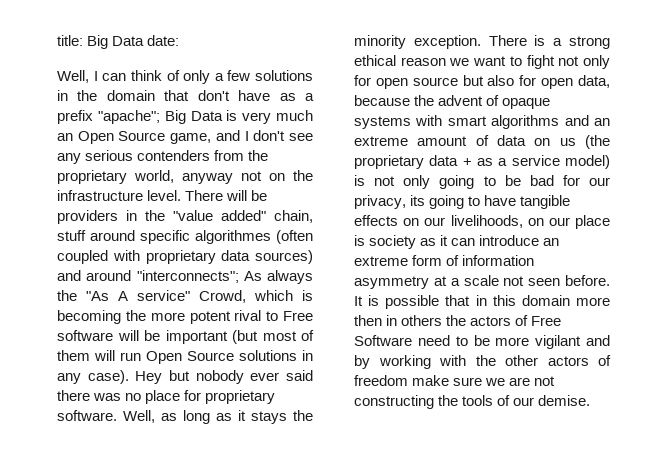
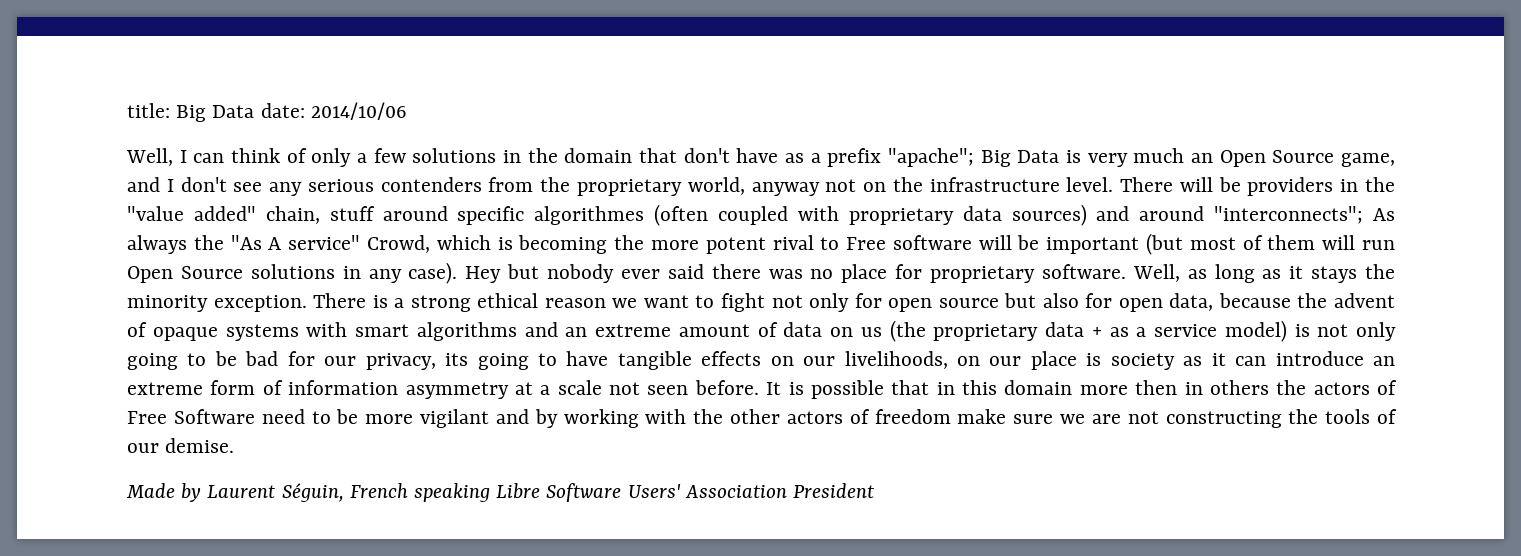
- title: Big Data date:
+ title: Big Data date: 2014/10/06
+ Made by Laurent Séguin, French speaking Libre Software Users' Association President

